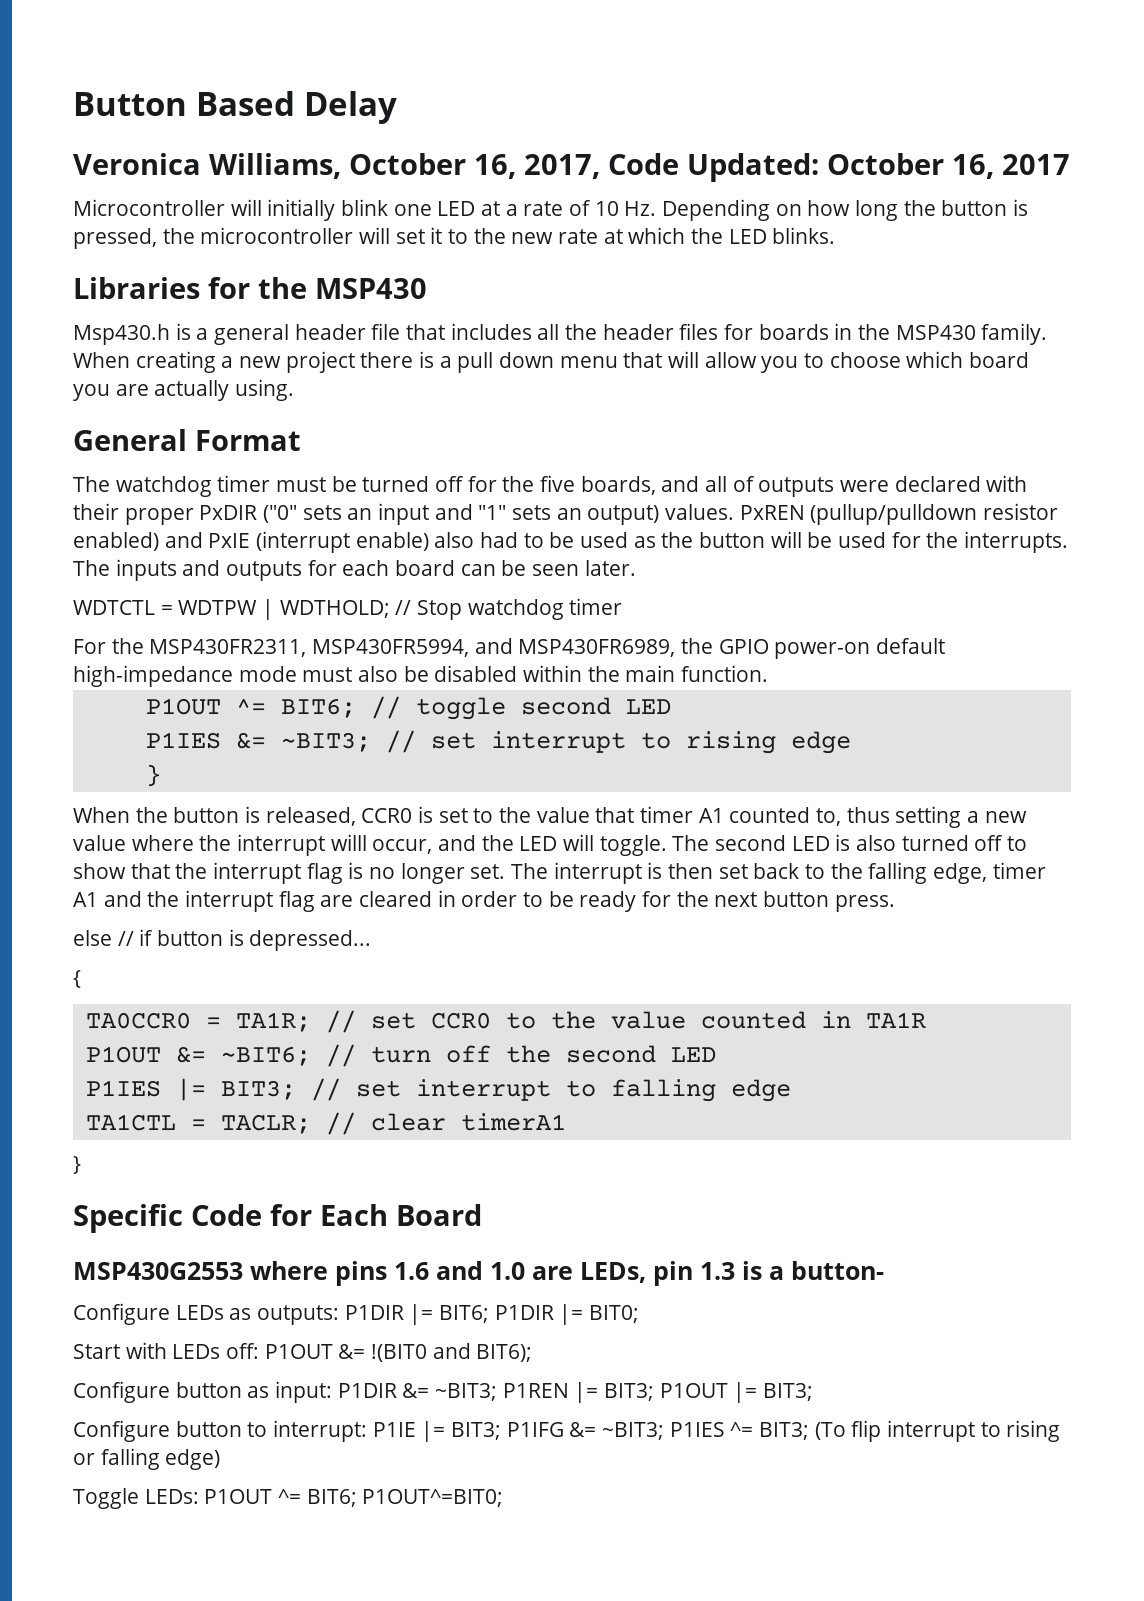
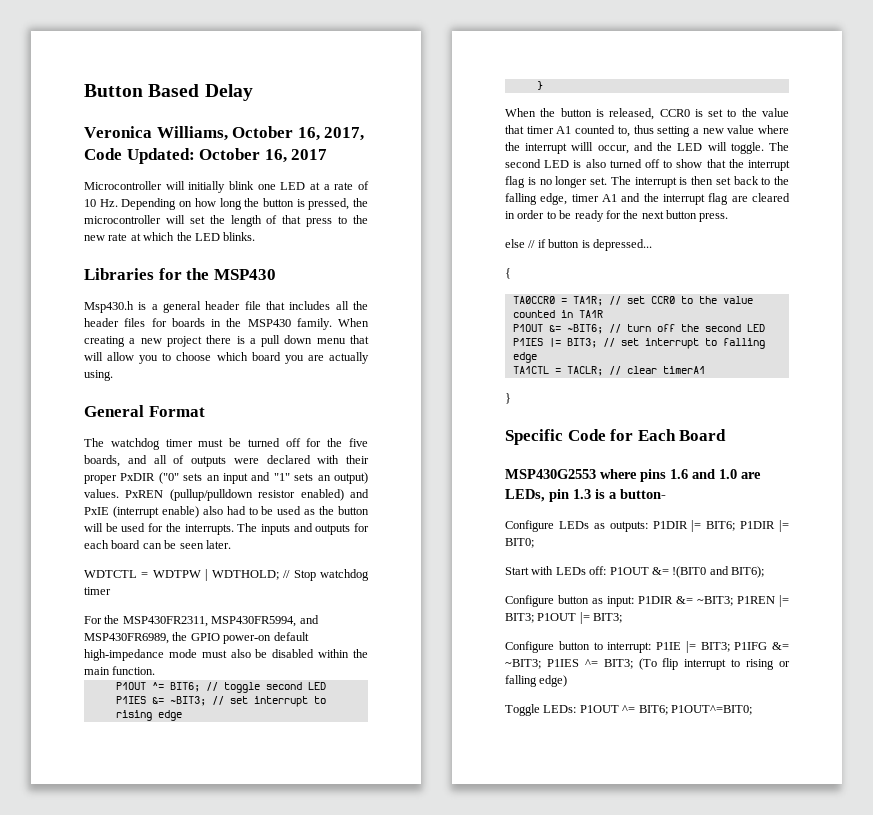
- Microcontroller will initially blink one LED at a rate of 10 Hz. Depending on how long the button is pressed, the microcontroller will set it to the new rate at which the LED blinks.
+ Microcontroller will initially blink one LED at a rate of 10 Hz. Depending on how long the button is pressed, the microcontroller will set the length of that press to the new rate at which the LED blinks.

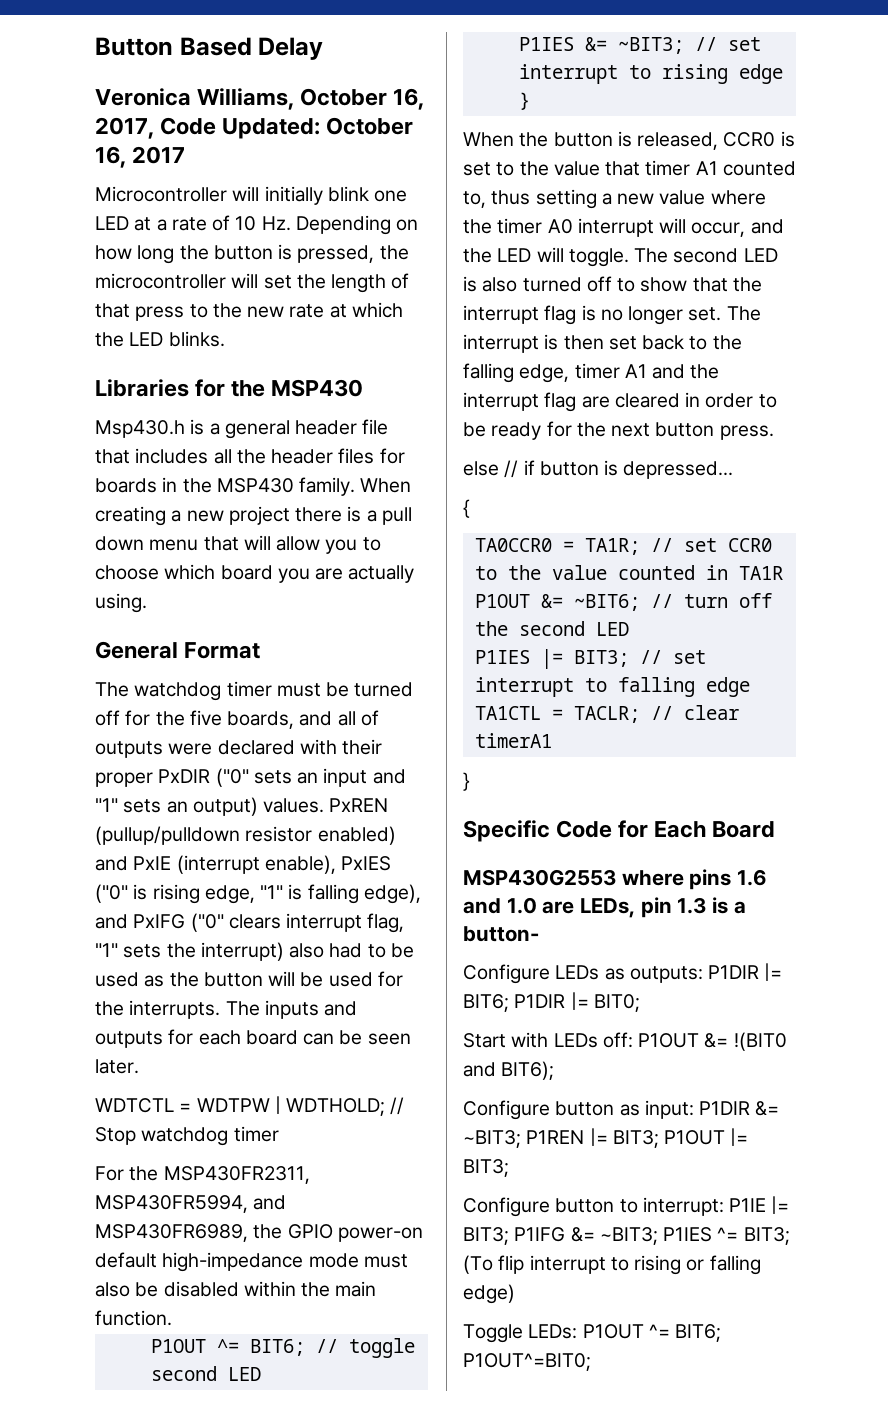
- PxREN (pullup/pulldown resistor enabled) and PxIE (interrupt enable) also had to be used as the button will be used for the interrupts.
+ PxREN (pullup/pulldown resistor enabled) and PxIE (interrupt enable), PxIES ("0" is rising edge, "1" is falling edge), and PxIFG ("0" clears interrupt flag, "1" sets the interrupt) also had to be used as the button will be used for the interrupts.
- When the button is released, CCR0 is set to the value that timer A1 counted to, thus setting a new value where the interrupt willl occur, and the LED will toggle.
+ When the button is released, CCR0 is set to the value that timer A1 counted to, thus setting a new value where the timer A0 interrupt will occur, and the LED will toggle.

